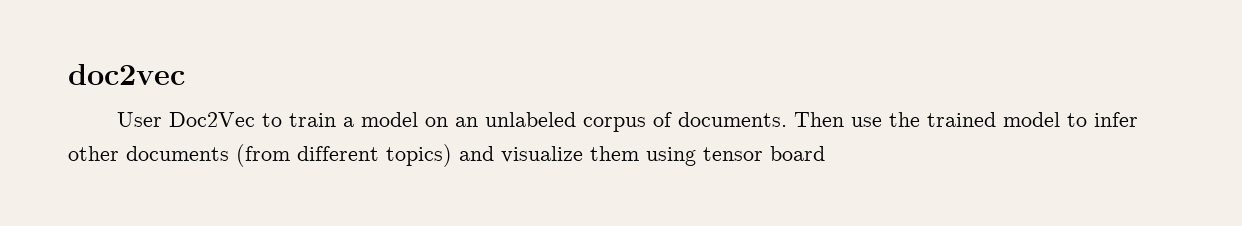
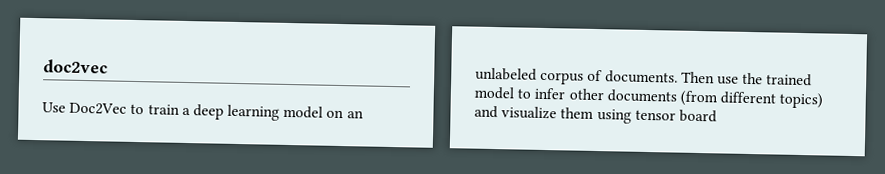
- User Doc2Vec to train a model on an unlabeled corpus of documents.
+ Use Doc2Vec to train a deep learning model on an unlabeled corpus of documents.

